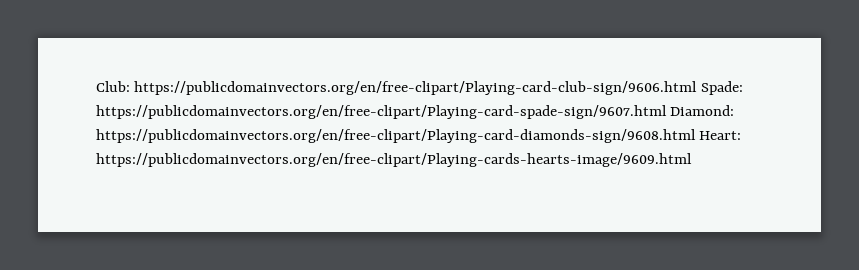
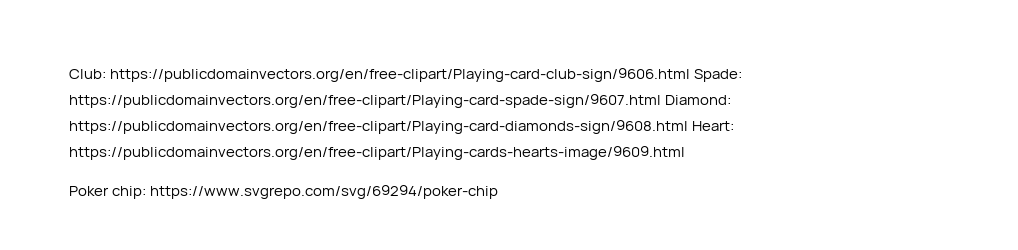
+ Poker chip: https://www.svgrepo.com/svg/69294/poker-chip

